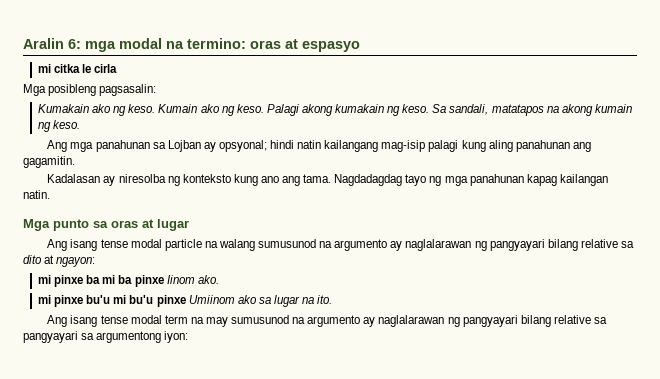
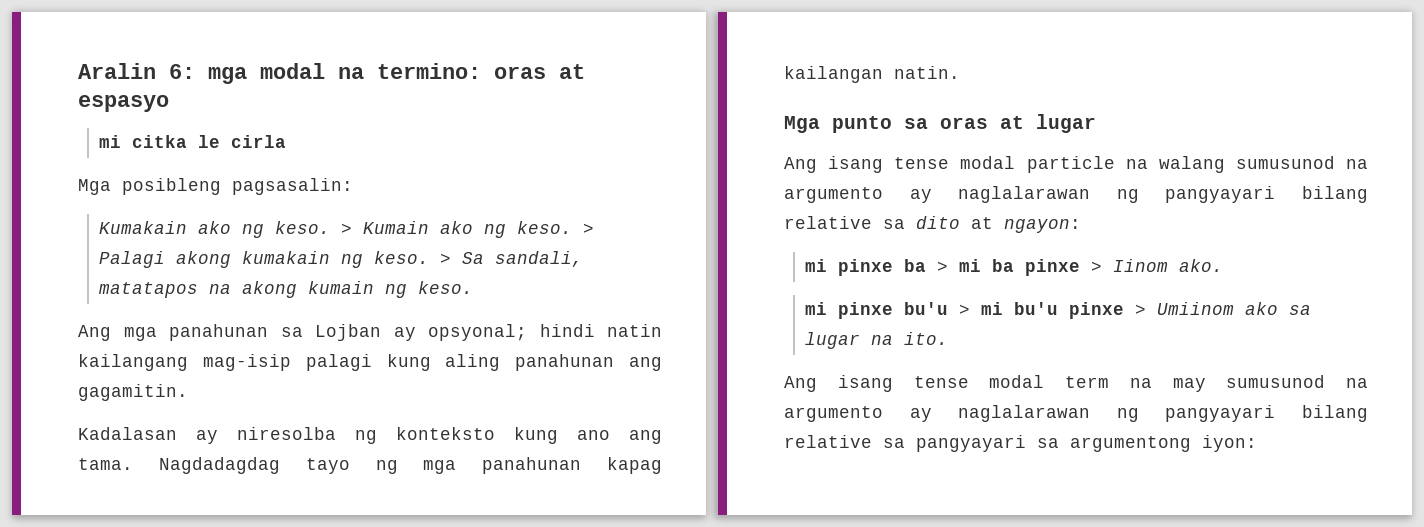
- Kumain ako ng keso.
+ > Kumain ako ng keso.
- Palagi akong kumakain ng keso.
+ > Palagi akong kumakain ng keso.
- Sa sandali, matatapos na akong kumain ng keso.
+ > Sa sandali, matatapos na akong kumain ng keso.
- mi pinxe ba mi ba pinxe Iinom ako.
+ mi pinxe ba > mi ba pinxe > Iinom ako.
- mi pinxe bu'u mi bu'u pinxe Umiinom ako sa lugar na ito.
+ mi pinxe bu'u > mi bu'u pinxe > Umiinom ako sa lugar na ito.

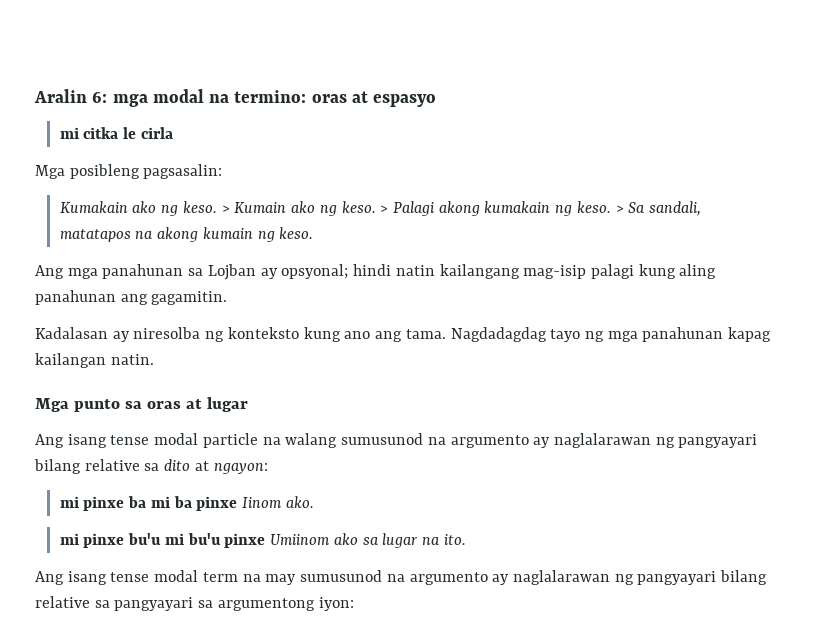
- mi pinxe ba > mi ba pinxe > Iinom ako.
+ mi pinxe ba mi ba pinxe Iinom ako.
- mi pinxe bu'u > mi bu'u pinxe > Umiinom ako sa lugar na ito.
+ mi pinxe bu'u mi bu'u pinxe Umiinom ako sa lugar na ito.

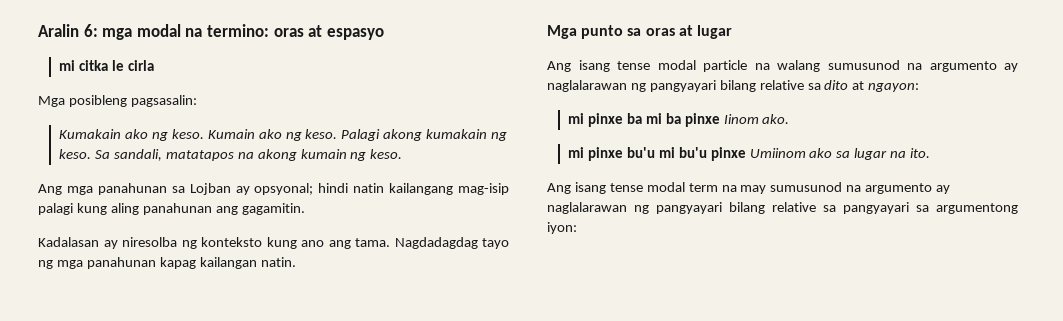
- > Kumain ako ng keso.
+ Kumain ako ng keso.
- > Palagi akong kumakain ng keso.
+ Palagi akong kumakain ng keso.
- > Sa sandali, matatapos na akong kumain ng keso.
+ Sa sandali, matatapos na akong kumain ng keso.

